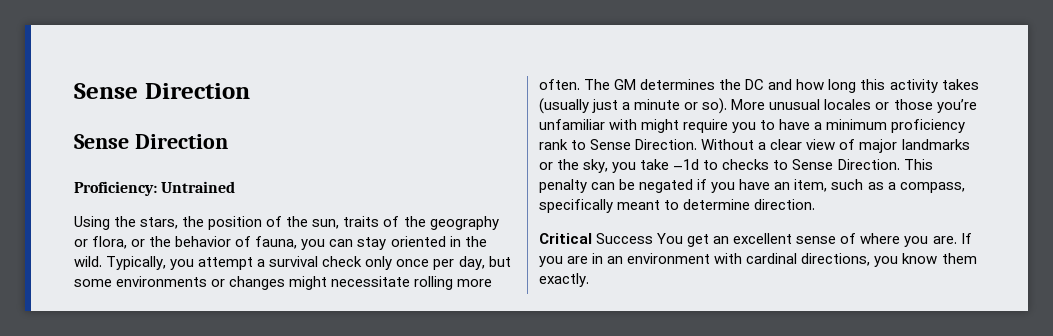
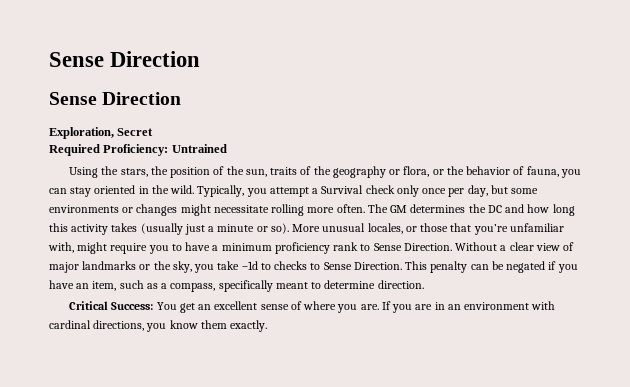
- Proficiency: Untrained
+ Exploration, Secret
+ Required Proficiency: Untrained
- Typically, you attempt a survival check only once per day, but some environments or changes might necessitate rolling more often.
+ Typically, you attempt a Survival check only once per day, but some environments or changes might necessitate rolling more often.
- More unusual locales or those you’re unfamiliar with might require you to have a minimum proficiency rank to Sense Direction.
+ More unusual locales, or those that you’re unfamiliar with, might require you to have a minimum proficiency rank to Sense Direction.
- Critical Success You get an excellent sense of where you are.
+ Critical Success: You get an excellent sense of where you are.

